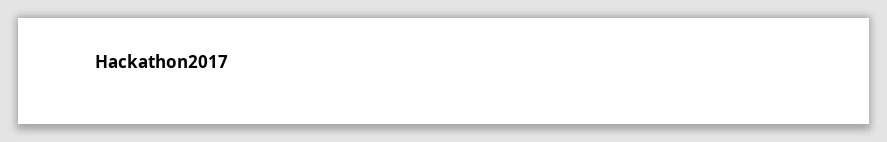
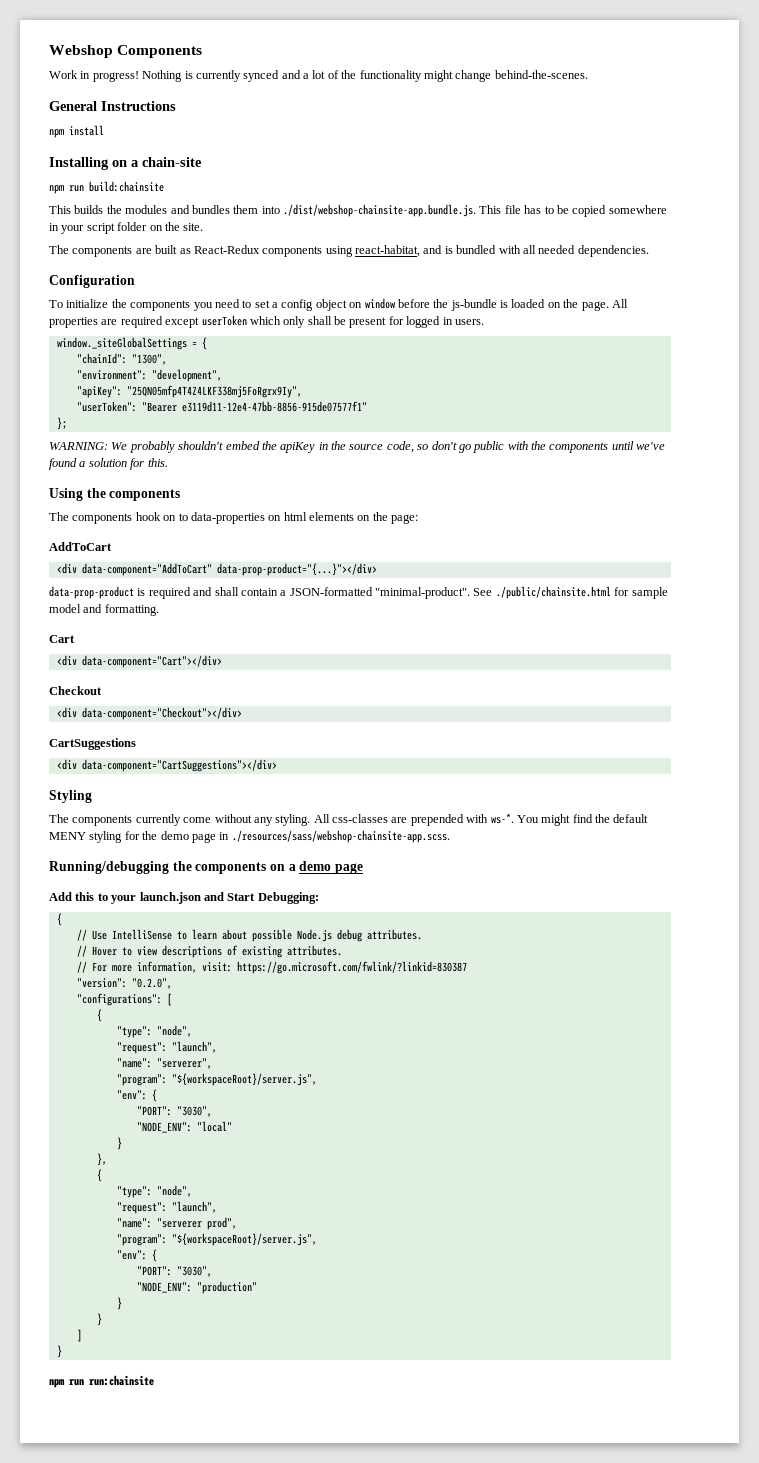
- Hackathon2017
+ Webshop Components
+ Work in progress! Nothing is currently synced and a lot of the functionality might change behind-the-scenes.
+ General Instructions
+ npm install
+ Installing on a chain-site
+ npm run build:chainsite
+ This builds the modules and bundles them into ./dist/webshop-chainsite-app.bundle.js. This file has to be copied somewhere in your script folder on the site.
+ The components are built as React-Redux components using react-habitat, and is bundled with all needed dependencies.
+ Configuration
+ To initialize the components you need to set a config object on window before the js-bundle is loaded on the page. All properties are required except userToken which only shall be present for logged in users.
+ window._siteGlobalSettings = {
+ "chainId": "1300",
+ "environment": "development",
+ "apiKey": "25QN05mfp4T4Z4LKF338mj5FoRgrx9Iy",
+ "userToken": "Bearer e3119d11-12e4-47bb-8856-915de07577f1"
+ };
+ WARNING: We probably shouldn't embed the apiKey in the source code, so don't go public with the components until we've found a solution for this.
+ Using the components
+ The components hook on to data-properties on html elements on the page:
+ AddToCart
+ <div data-component="AddToCart" data-prop-product="{...}"></div>
+ data-prop-product is required and shall contain a JSON-formatted "minimal-product". See ./public/chainsite.html for sample model and formatting.
+ Cart
+ <div data-component="Cart"></div>
+ Checkout
+ <div data-component="Checkout"></div>
+ CartSuggestions
+ <div data-component="CartSuggestions"></div>
+ Styling
+ The components currently come without any styling. All css-classes are prepended with ws-*. You might find the default MENY styling for the demo page in ./resources/sass/webshop-chainsite-app.scss.
+ Running/debugging the components on a demo page
+ Add this to your launch.json and Start Debugging:
+ {
+ // Use IntelliSense to learn about possible Node.js debug attributes.
+ // Hover to view descriptions of existing attributes.
+ // For more information, visit: https://go.microsoft.com/fwlink/?linkid=830387
+ "version": "0.2.0",
+ "configurations": [
+ {
+ "type": "node",
+ "request": "launch",
+ "name": "serverer",
+ "program": "${workspaceRoot}/server.js",
+ "env": {
+ "PORT": "3030",
+ "NODE_ENV": "local"
+ }
+ },
+ {
+ "type": "node",
+ "request": "launch",
+ "name": "serverer prod",
+ "program": "${workspaceRoot}/server.js",
+ "env": {
+ "PORT": "3030",
+ "NODE_ENV": "production"
+ }
+ }
+ ]
+ }
+ npm run run:chainsite

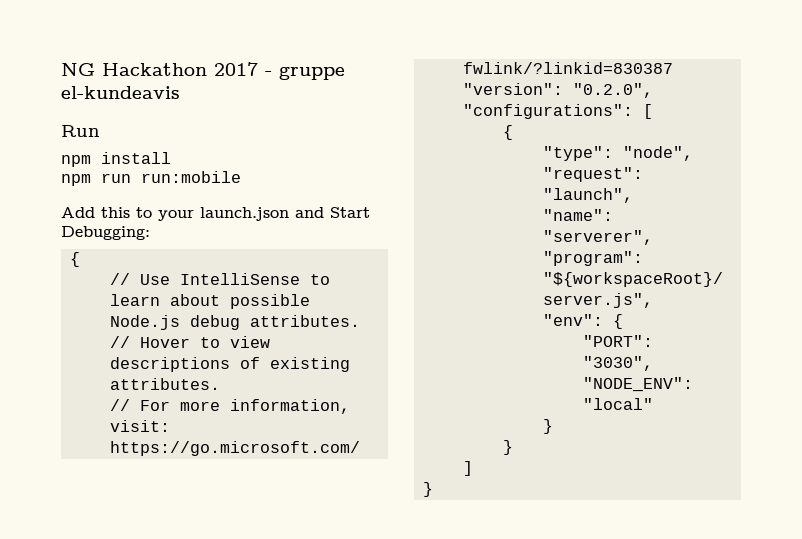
- Webshop Components
- Work in progress! Nothing is currently synced and a lot of the functionality might change behind-the-scenes.
- General Instructions
+ NG Hackathon 2017 - gruppe el-kundeavis
+ Run
  npm install
- Installing on a chain-site
- npm run build:chainsite
- This builds the modules and bundles them into ./dist/webshop-chainsite-app.bundle.js. This file has to be copied somewhere in your script folder on the site.
- The components are built as React-Redux components using react-habitat, and is bundled with all needed dependencies.
- Configuration
- To initialize the components you need to set a config object on window before the js-bundle is loaded on the page. All properties are required except userToken which only shall be present for logged in users.
- window._siteGlobalSettings = {
- "chainId": "1300",
- "environment": "development",
- "apiKey": "25QN05mfp4T4Z4LKF338mj5FoRgrx9Iy",
- "userToken": "Bearer e3119d11-12e4-47bb-8856-915de07577f1"
- };
- WARNING: We probably shouldn't embed the apiKey in the source code, so don't go public with the components until we've found a solution for this.
- Using the components
- The components hook on to data-properties on html elements on the page:
- AddToCart
- <div data-component="AddToCart" data-prop-product="{...}"></div>
- data-prop-product is required and shall contain a JSON-formatted "minimal-product". See ./public/chainsite.html for sample model and formatting.
- Cart
- <div data-component="Cart"></div>
- Checkout
- <div data-component="Checkout"></div>
- CartSuggestions
- <div data-component="CartSuggestions"></div>
- Styling
- The components currently come without any styling. All css-classes are prepended with ws-*. You might find the default MENY styling for the demo page in ./resources/sass/webshop-chainsite-app.scss.
- Running/debugging the components on a demo page
+ npm run run:mobile
- },
- {
- "type": "node",
- "request": "launch",
- "name": "serverer prod",
- "program": "${workspaceRoot}/server.js",
- "env": {
- "PORT": "3030",
- "NODE_ENV": "production"
- }
- npm run run:chainsite

